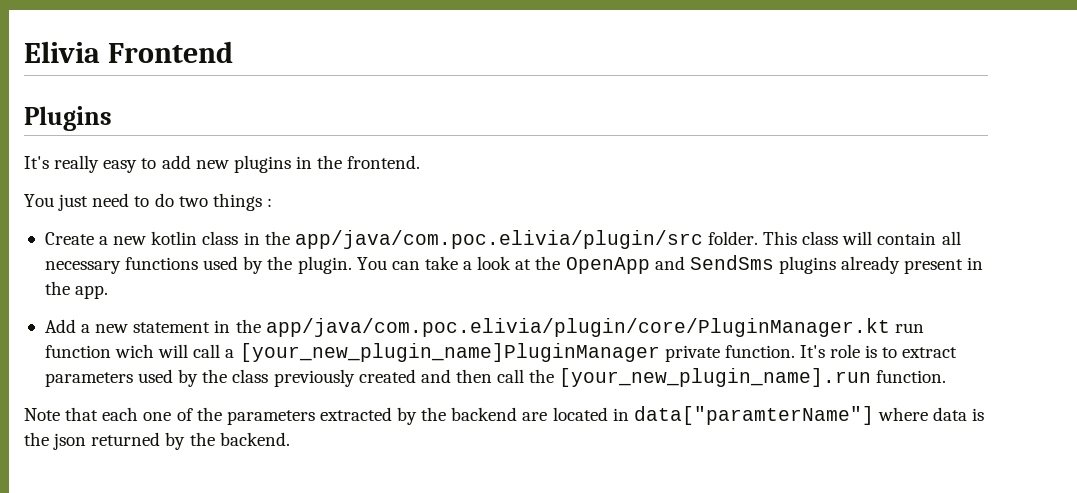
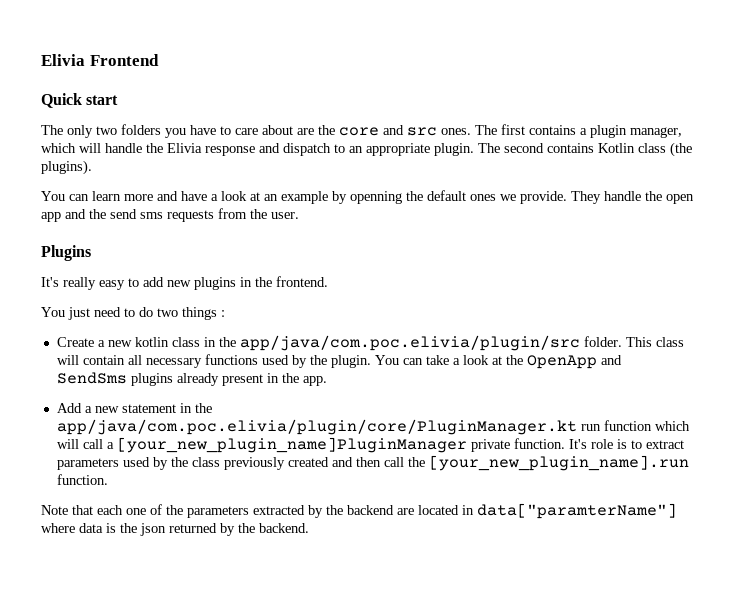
+ Quick start
+ The only two folders you have to care about are the core and src ones. The first contains a plugin manager, which will handle the Elivia response and dispatch to an appropriate plugin. The second contains Kotlin class (the plugins).
+ You can learn more and have a look at an example by openning the default ones we provide. They handle the open app and the send sms requests from the user.
- Add a new statement in the app/java/com.poc.elivia/plugin/core/PluginManager.kt run function wich will call a [your_new_plugin_name]PluginManager private function.
+ Add a new statement in the app/java/com.poc.elivia/plugin/core/PluginManager.kt run function which will call a [your_new_plugin_name]PluginManager private function.

